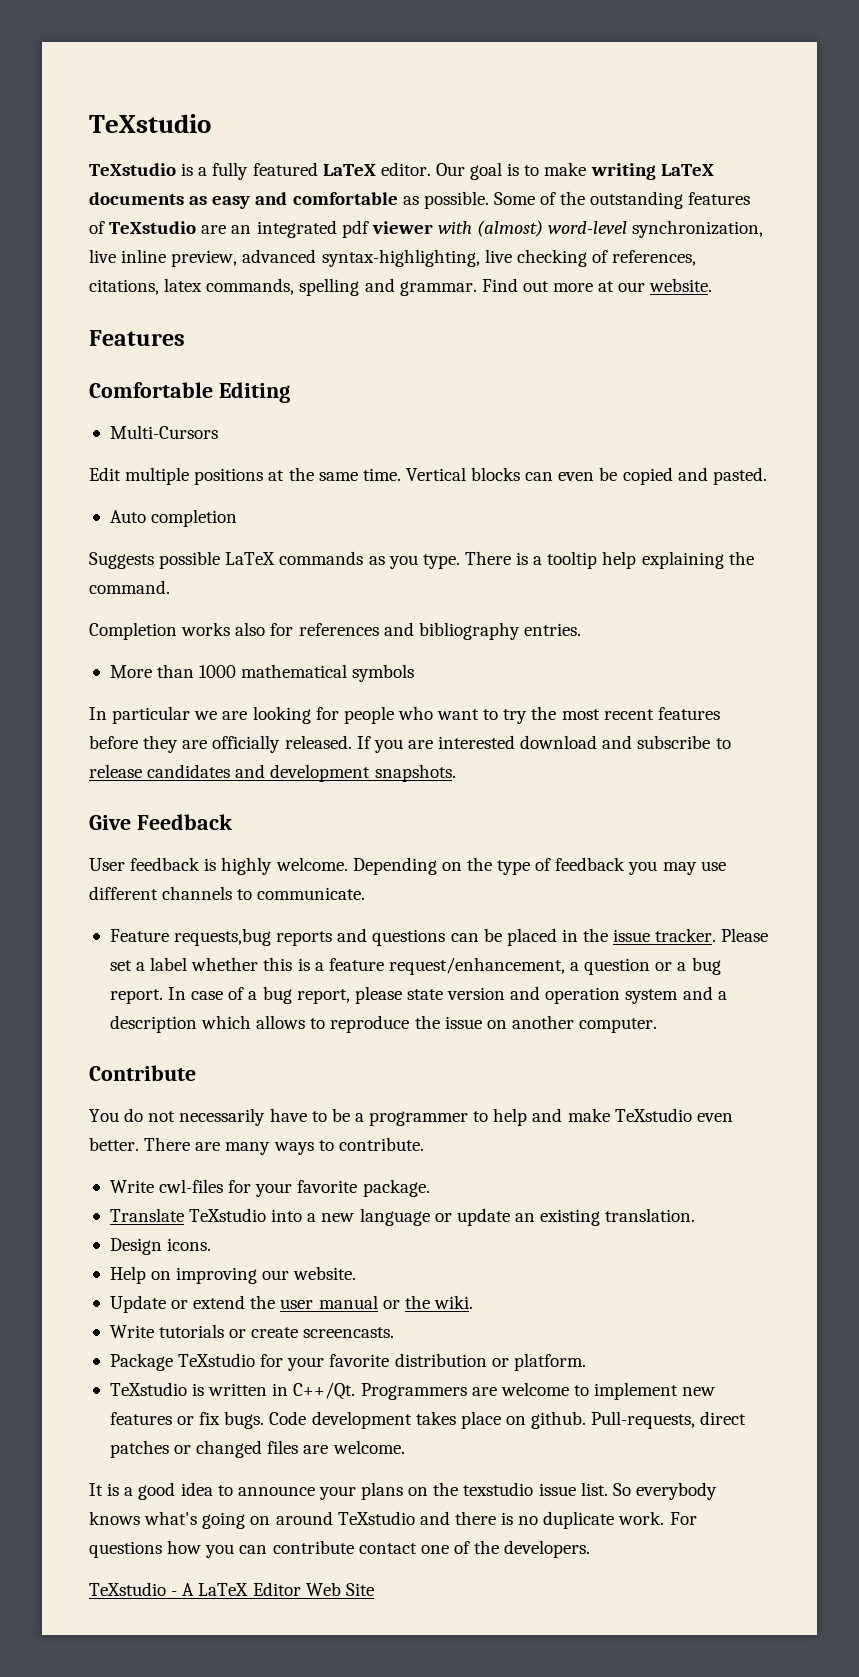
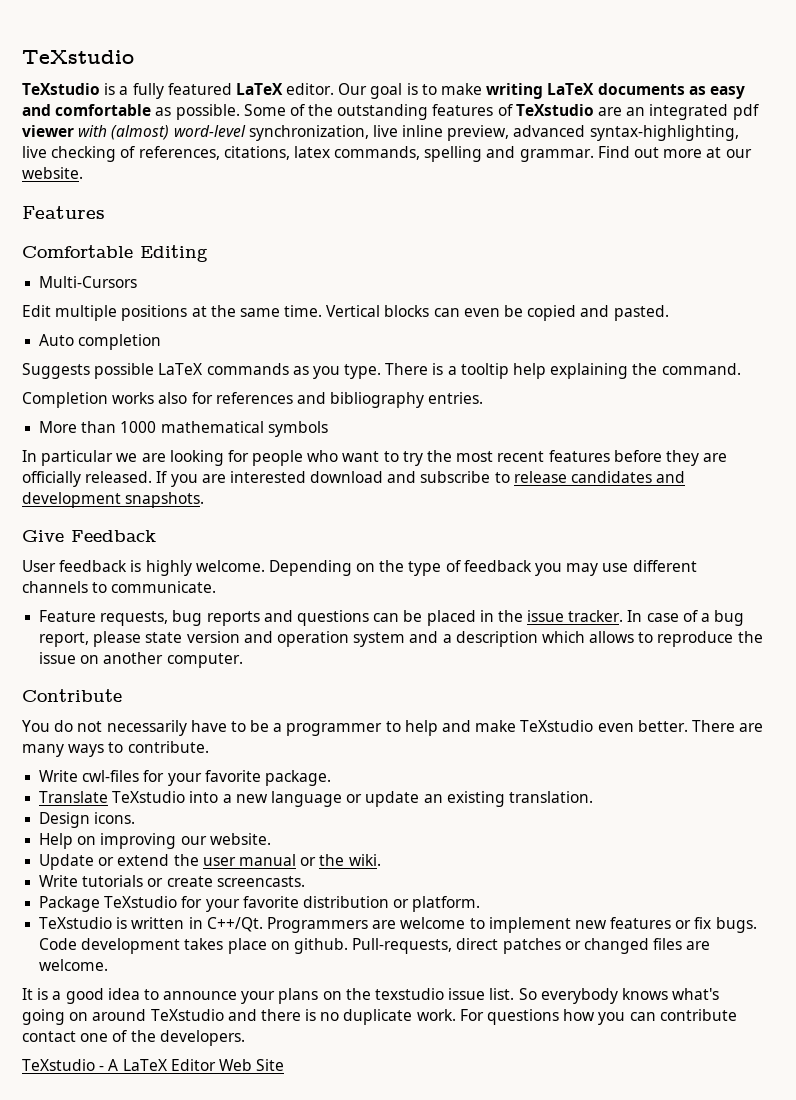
- Feature requests,bug reports and questions can be placed in the issue tracker.
+ Feature requests, bug reports and questions can be placed in the issue tracker.
- Please set a label whether this is a feature request/enhancement, a question or a bug report.

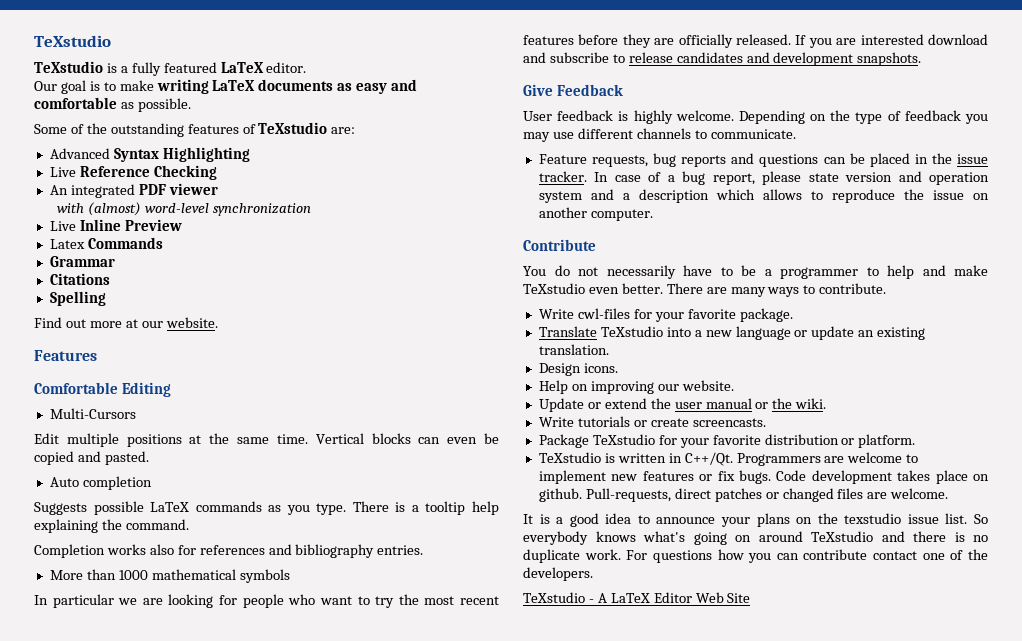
- TeXstudio is a fully featured LaTeX editor. Our goal is to make writing LaTeX documents as easy and comfortable as possible. Some of the outstanding features of TeXstudio are an integrated pdf viewer with (almost) word-level synchronization, live inline preview, advanced syntax-highlighting, live checking of references, citations, latex commands, spelling and grammar. Find out more at our website.
+ TeXstudio is a fully featured LaTeX editor.
+ Our goal is to make writing LaTeX documents as easy and comfortable as possible.
+ Some of the outstanding features of TeXstudio are:
+ Advanced Syntax Highlighting
+ Live Reference Checking
+ An integrated PDF viewer
+ with (almost) word-level synchronization
+ Live Inline Preview
+ Latex Commands
+ Grammar
+ Citations
+ Spelling
+ Find out more at our website.

